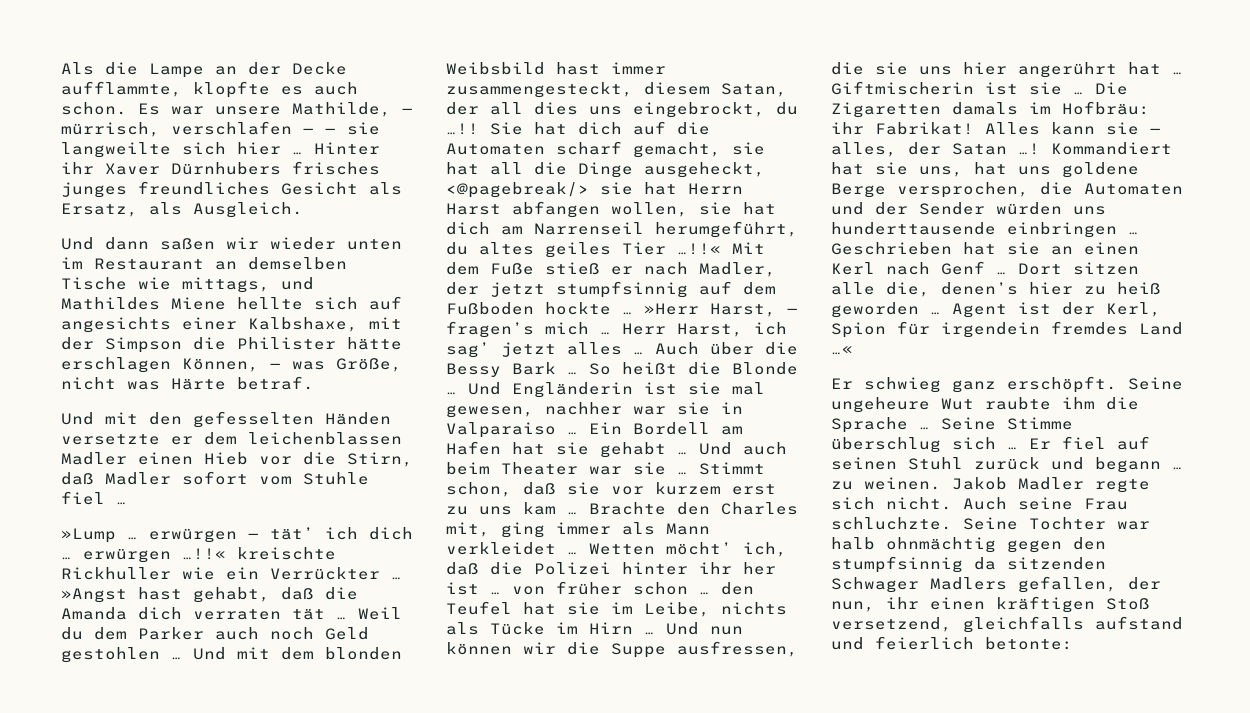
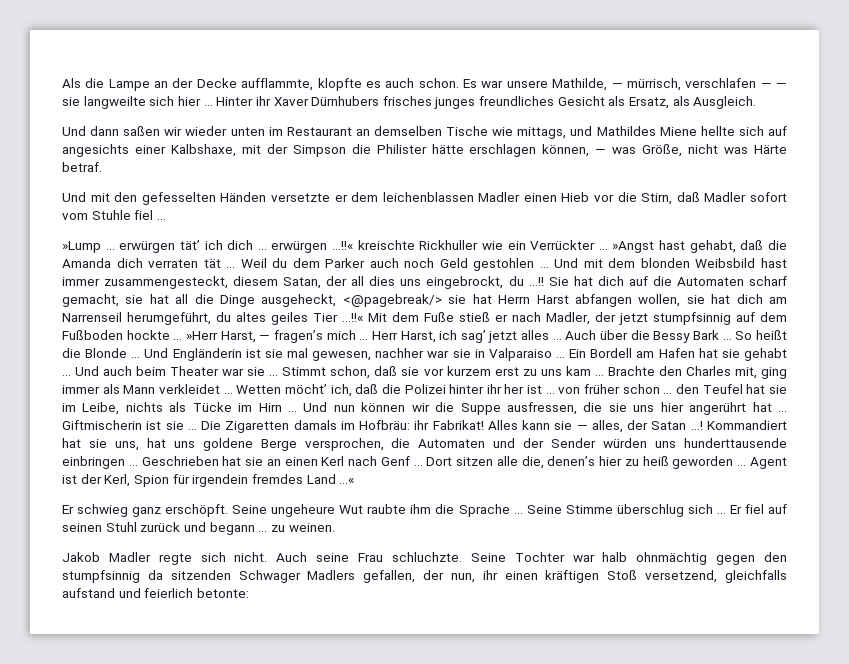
- Und dann saßen wir wieder unten im Restaurant an demselben Tische wie mittags, und Mathildes Miene hellte sich auf angesichts einer Kalbshaxe, mit der Simpson die Philister hätte erschlagen Können, — was Größe, nicht was Härte betraf.
+ Und dann saßen wir wieder unten im Restaurant an demselben Tische wie mittags, und Mathildes Miene hellte sich auf angesichts einer Kalbshaxe, mit der Simpson die Philister hätte erschlagen können, — was Größe, nicht was Härte betraf.
- »Lump … erwürgen — tät’ ich dich … erwürgen …!!« kreischte Rickhuller wie ein Verrückter … »Angst hast gehabt, daß die Amanda dich verraten tät …
+ »Lump … erwürgen tät’ ich dich … erwürgen …!!« kreischte Rickhuller wie ein Verrückter … »Angst hast gehabt, daß die Amanda dich verraten tät …
- Er fiel auf seinen Stuhl zurück und begann … zu weinen. Jakob Madler regte sich nicht.
+ Er fiel auf seinen Stuhl zurück und begann … zu weinen.
+ Jakob Madler regte sich nicht.

